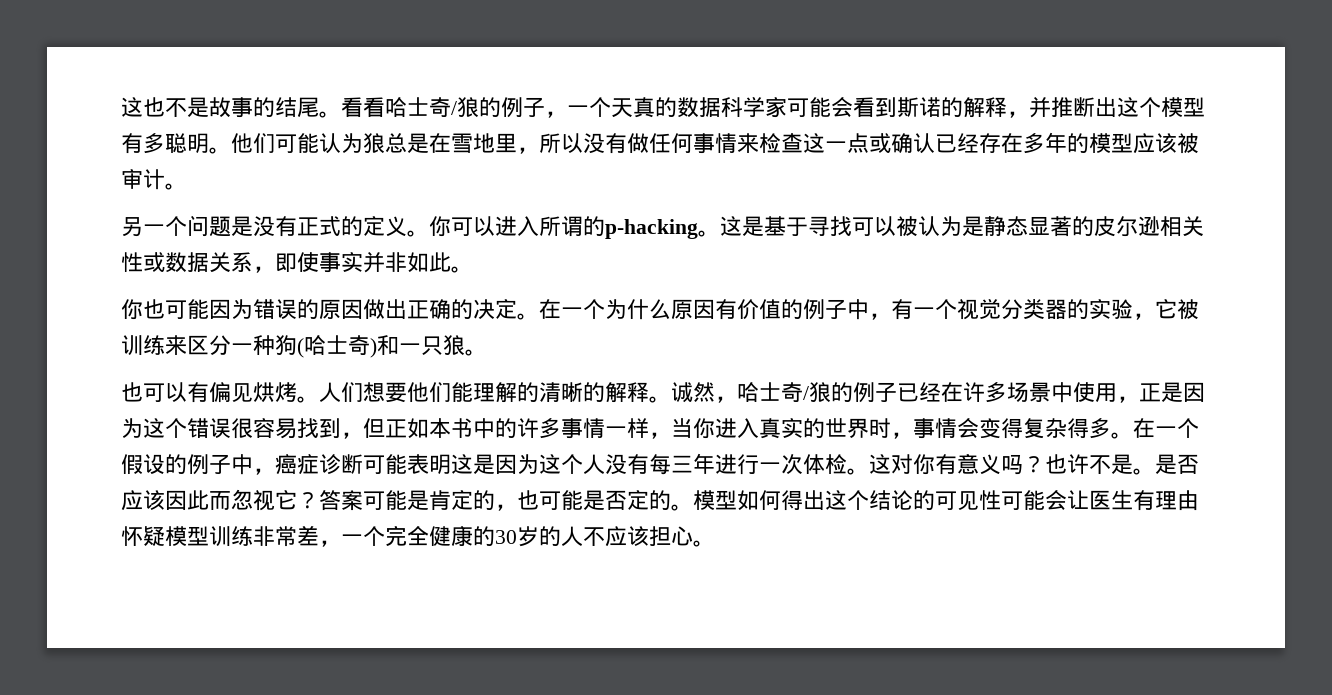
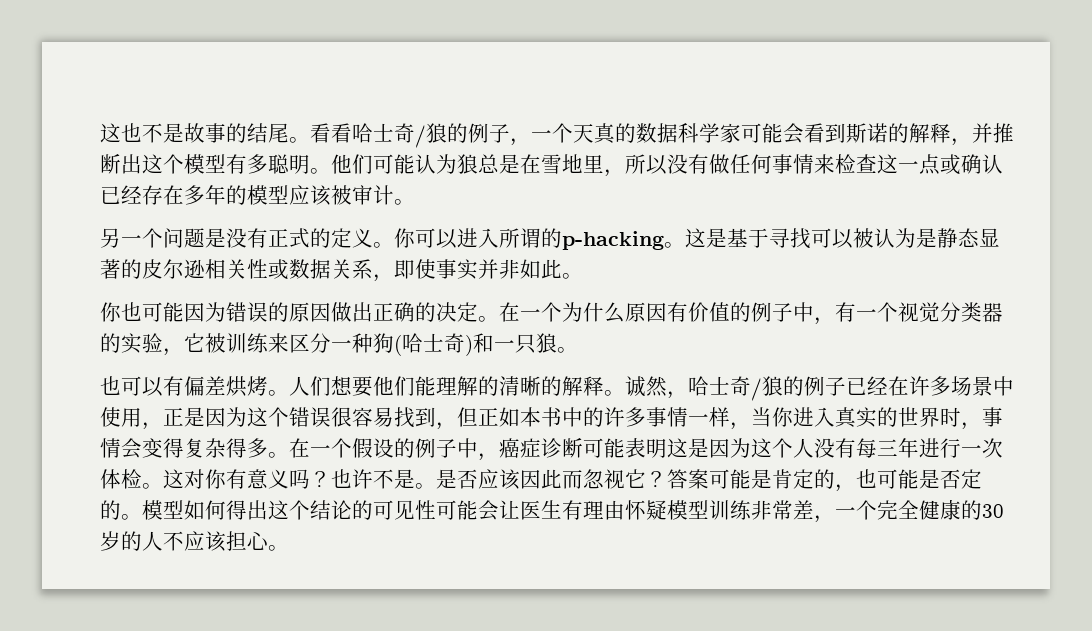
- 也可以有偏见烘烤。
+ 也可以有偏差烘烤。

